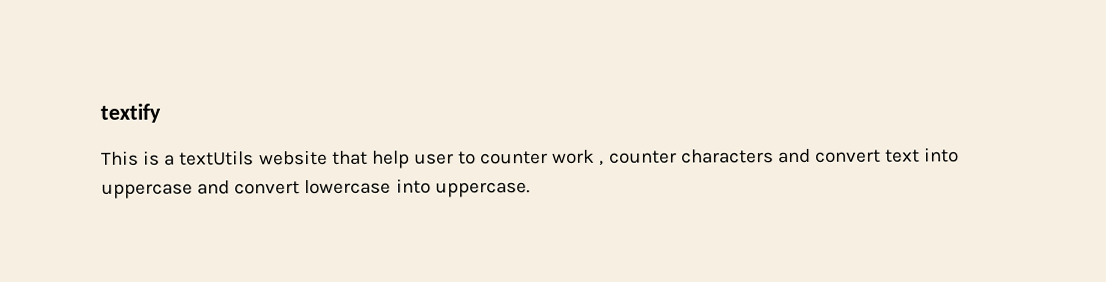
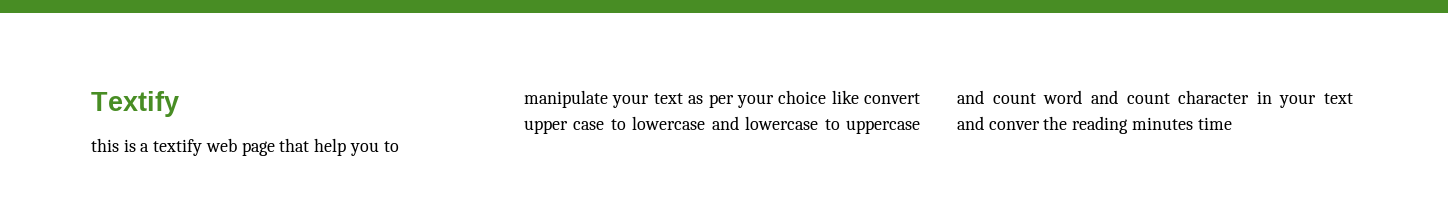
- textify
- This is a textUtils website that help user to counter work , counter characters and convert text into uppercase and convert lowercase into uppercase.
+ Textify
+ this is a textify web page that help you to manipulate your text as per your choice like convert upper case to lowercase and lowercase to uppercase and count word and count character in your text and conver the reading minutes time

